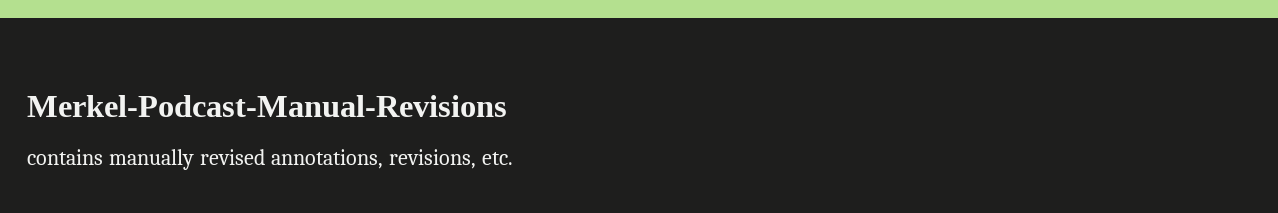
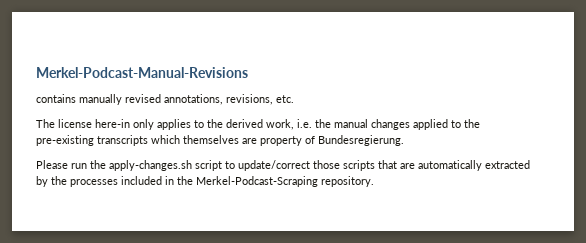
+ The license here-in only applies to the derived work, i.e. the manual changes applied to the pre-existing transcripts which themselves are property of Bundesregierung.
+ Please run the apply-changes.sh script to update/correct those scripts that are automatically extracted by the processes included in the Merkel-Podcast-Scraping repository.

